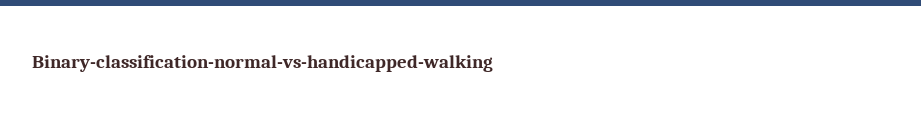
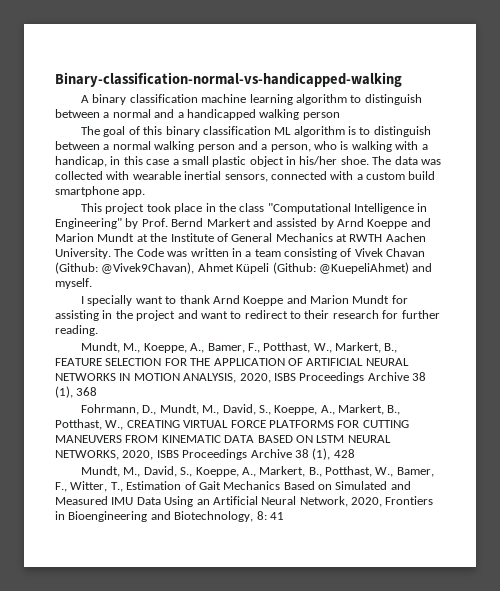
+ A binary classification machine learning algorithm to distinguish between a normal and a handicapped walking person
+ The goal of this binary classification ML algorithm is to distinguish between a normal walking person and a person, who is walking with a handicap, in this case a small plastic object in his/her shoe. The data was collected with wearable inertial sensors, connected with a custom build smartphone app.
+ This project took place in the class "Computational Intelligence in Engineering" by Prof. Bernd Markert and assisted by Arnd Koeppe and Marion Mundt at the Institute of General Mechanics at RWTH Aachen University. The Code was written in a team consisting of Vivek Chavan (Github: @Vivek9Chavan), Ahmet Küpeli (Github: @KuepeliAhmet) and myself.
+ I specially want to thank Arnd Koeppe and Marion Mundt for assisting in the project and want to redirect to their research for further reading.
+ Mundt, M., Koeppe, A., Bamer, F., Potthast, W., Markert, B., FEATURE SELECTION FOR THE APPLICATION OF ARTIFICIAL NEURAL NETWORKS IN MOTION ANALYSIS, 2020, ISBS Proceedings Archive 38 (1), 368
+ Fohrmann, D., Mundt, M., David, S., Koeppe, A., Markert, B., Potthast, W., CREATING VIRTUAL FORCE PLATFORMS FOR CUTTING MANEUVERS FROM KINEMATIC DATA BASED ON LSTM NEURAL NETWORKS, 2020, ISBS Proceedings Archive 38 (1), 428
+ Mundt, M., David, S., Koeppe, A., Markert, B., Potthast, W., Bamer, F., Witter, T., Estimation of Gait Mechanics Based on Simulated and Measured IMU Data Using an Artificial Neural Network, 2020, Frontiers in Bioengineering and Biotechnology, 8: 41

